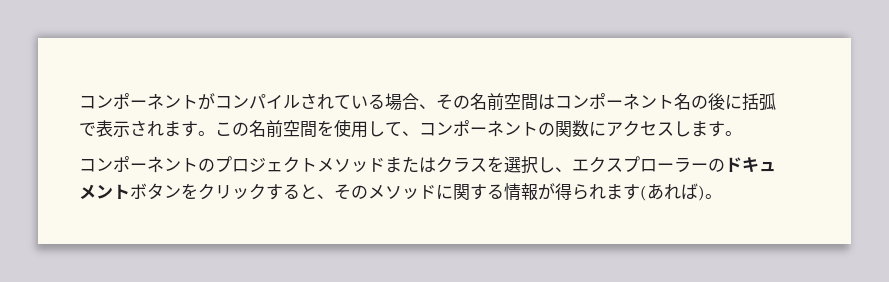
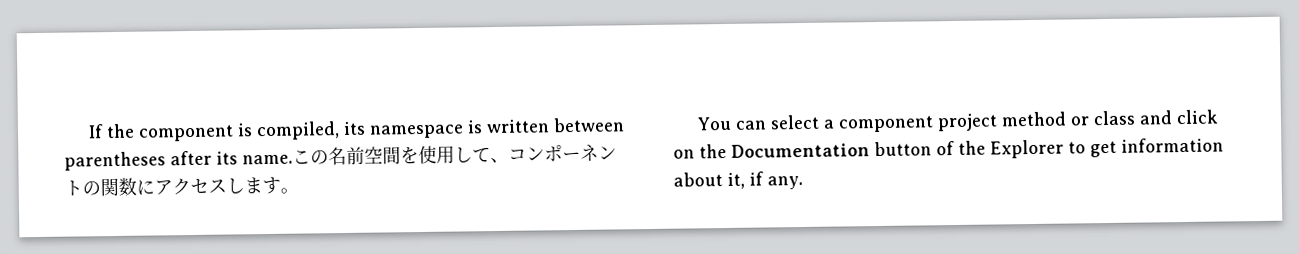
- コンポーネントがコンパイルされている場合、その名前空間はコンポーネント名の後に括弧で表示されます。
+ If the component is compiled, its namespace is written between parentheses after its name.
- コンポーネントのプロジェクトメソッドまたはクラスを選択し、エクスプローラーのドキュメントボタンをクリックすると、そのメソッドに関する情報が得られます(あれば)。
+ You can select a component project method or class and click on the Documentation button of the Explorer to get information about it, if any.

